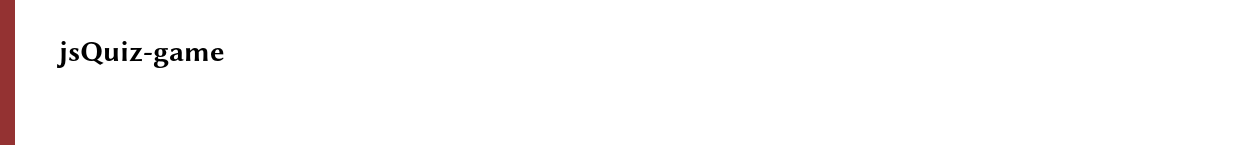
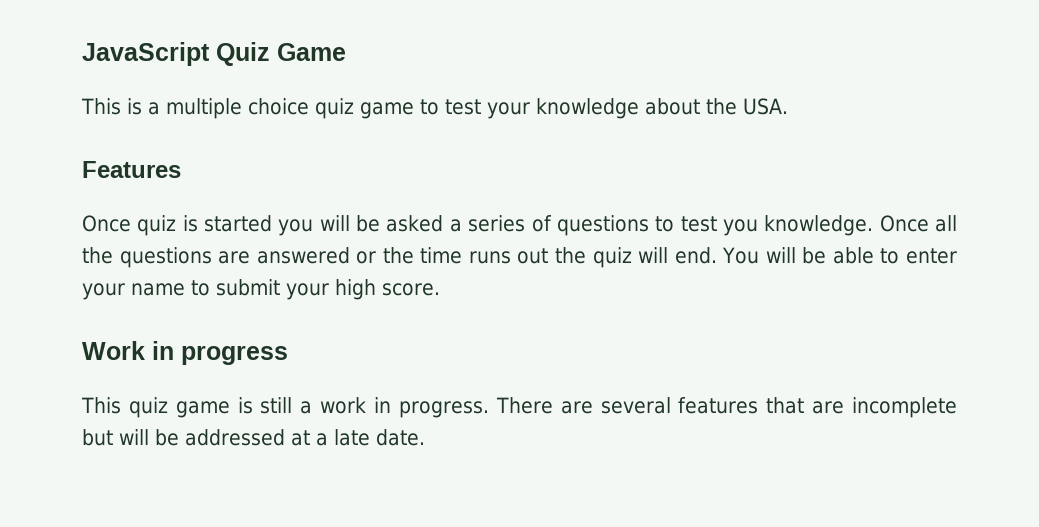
- jsQuiz-game
+ JavaScript Quiz Game
+ This is a multiple choice quiz game to test your knowledge about the USA.
+ Features
+ Once quiz is started you will be asked a series of questions to test you knowledge. Once all the questions are answered or the time runs out the quiz will end. You will be able to enter your name to submit your high score.
+ Work in progress
+ This quiz game is still a work in progress. There are several features that are incomplete but will be addressed at a late date.

